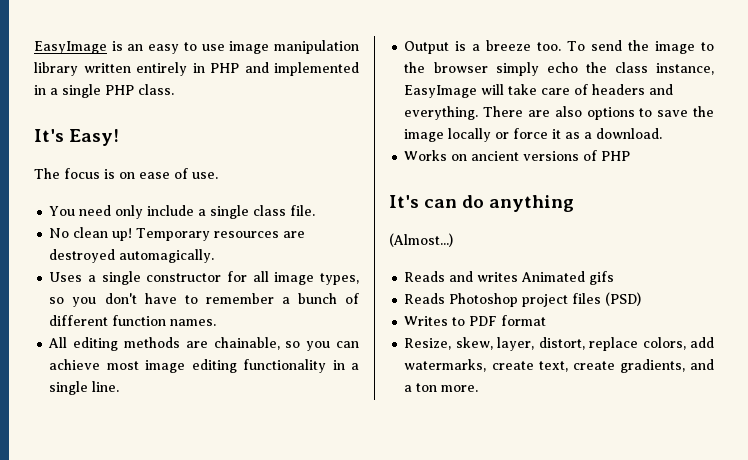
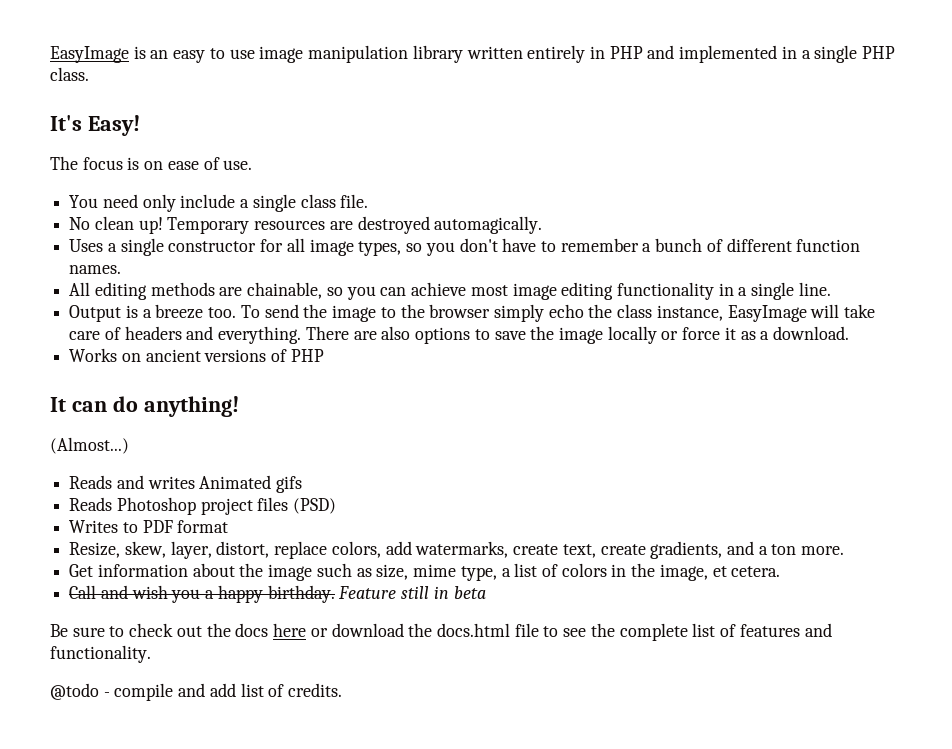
- It's can do anything
+ It can do anything!
+ Get information about the image such as size, mime type, a list of colors in the image, et cetera.
+ Call and wish you a happy birthday. Feature still in beta
+ Be sure to check out the docs here or download the docs.html file to see the complete list of features and functionality.
+ @todo - compile and add list of credits.

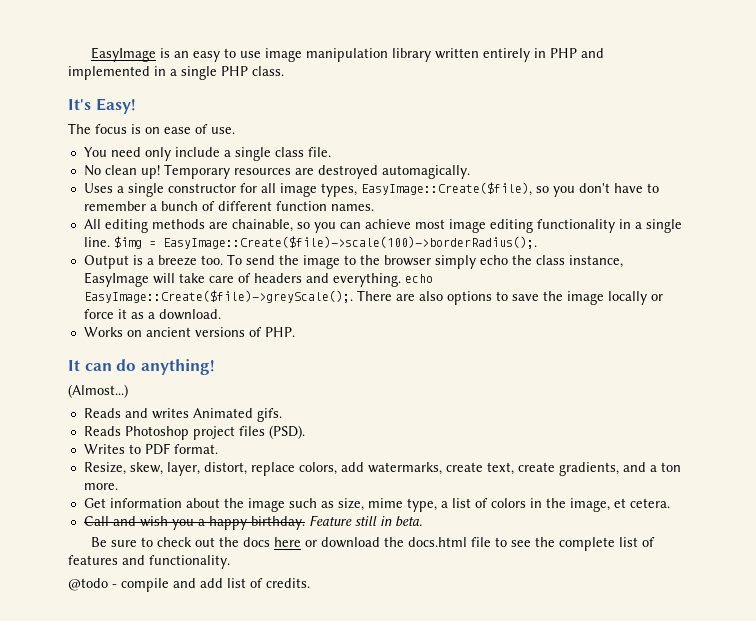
- Uses a single constructor for all image types, so you don't have to remember a bunch of different function names.
+ Uses a single constructor for all image types, EasyImage::Create($file), so you don't have to remember a bunch of different function names.
+ $img = EasyImage::Create($file)->scale(100)->borderRadius();.
- To send the image to the browser simply echo the class instance, EasyImage will take care of headers and everything.
+ To send the image to the browser simply echo the class instance, EasyImage will take care of headers and everything. echo EasyImage::Create($file)->greyScale();.
- Works on ancient versions of PHP
+ Works on ancient versions of PHP.
- Reads and writes Animated gifs
+ Reads and writes Animated gifs.
- Reads Photoshop project files (PSD)
+ Reads Photoshop project files (PSD).
- Writes to PDF format
+ Writes to PDF format.
- Feature still in beta
+ Feature still in beta.

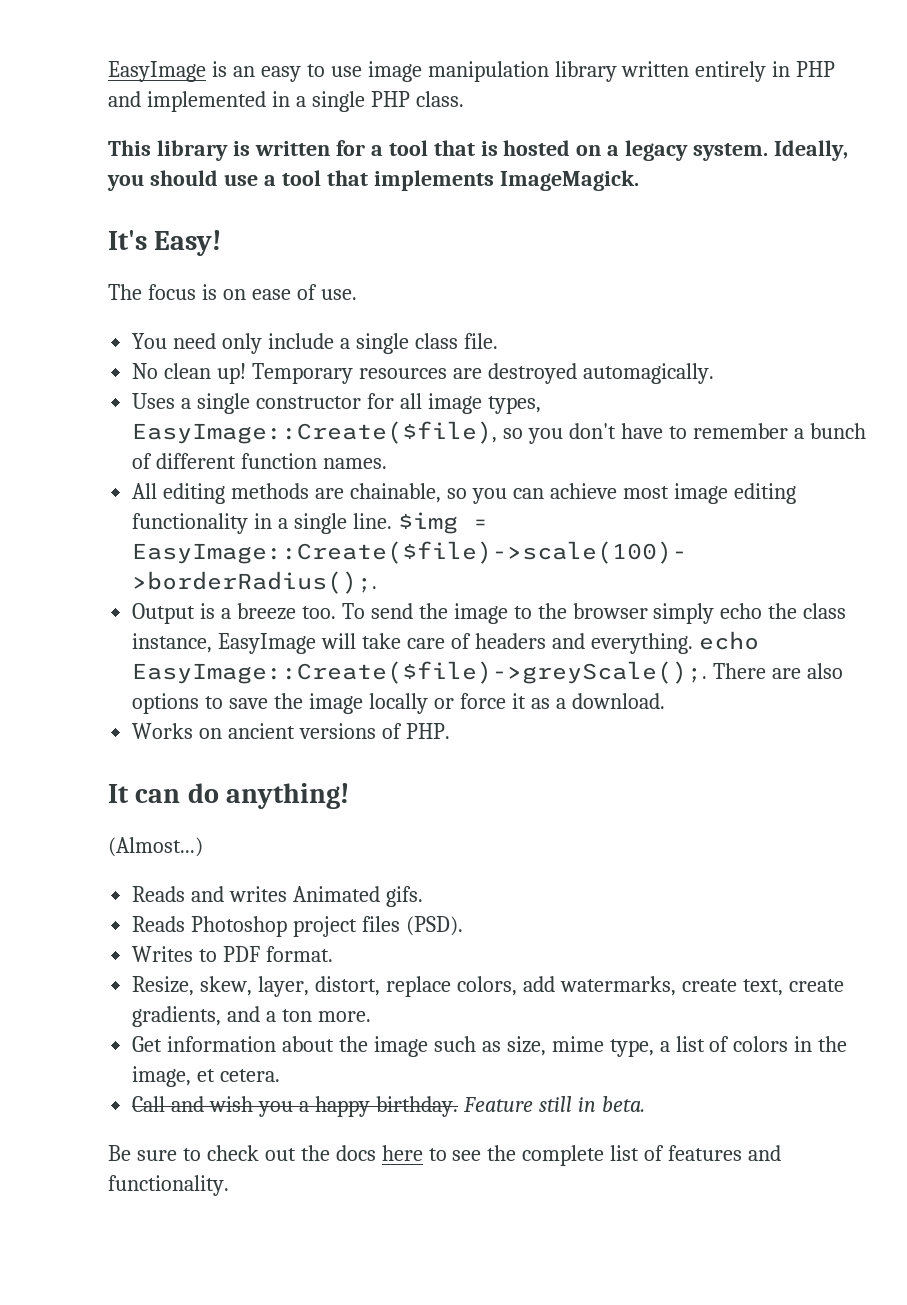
+ This library is written for a tool that is hosted on a legacy system. Ideally, you should use a tool that implements ImageMagick.
- Be sure to check out the docs here or download the docs.html file to see the complete list of features and functionality.
+ Be sure to check out the docs here to see the complete list of features and functionality.
- @todo - compile and add list of credits.

